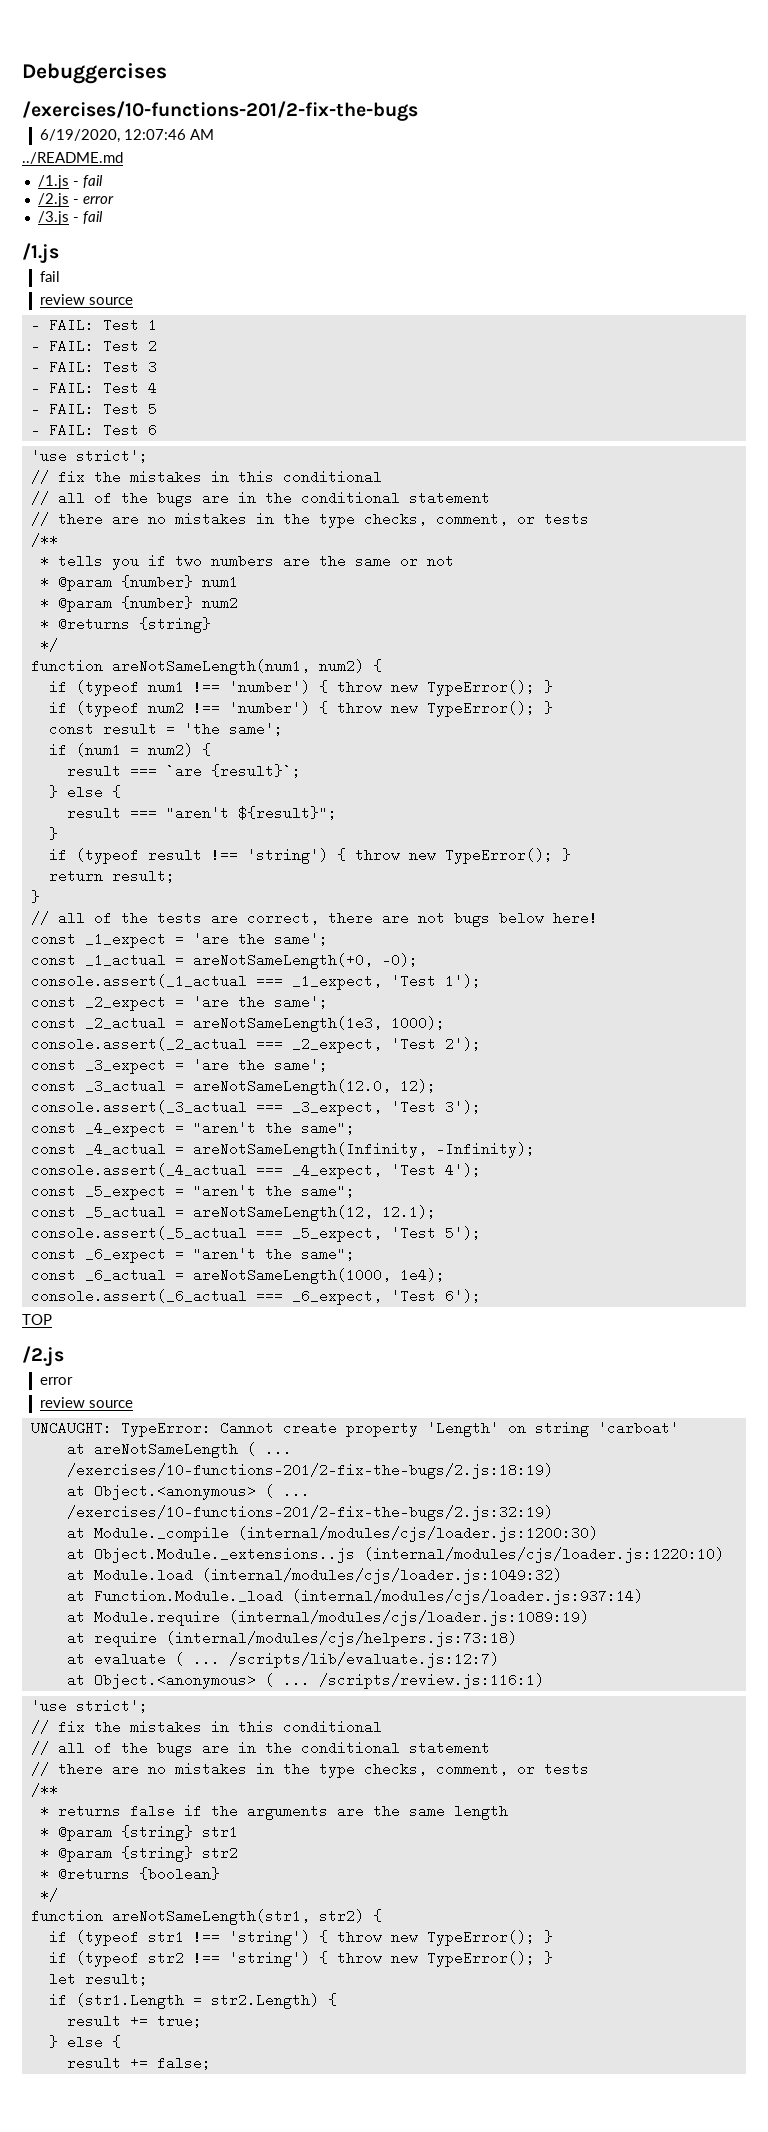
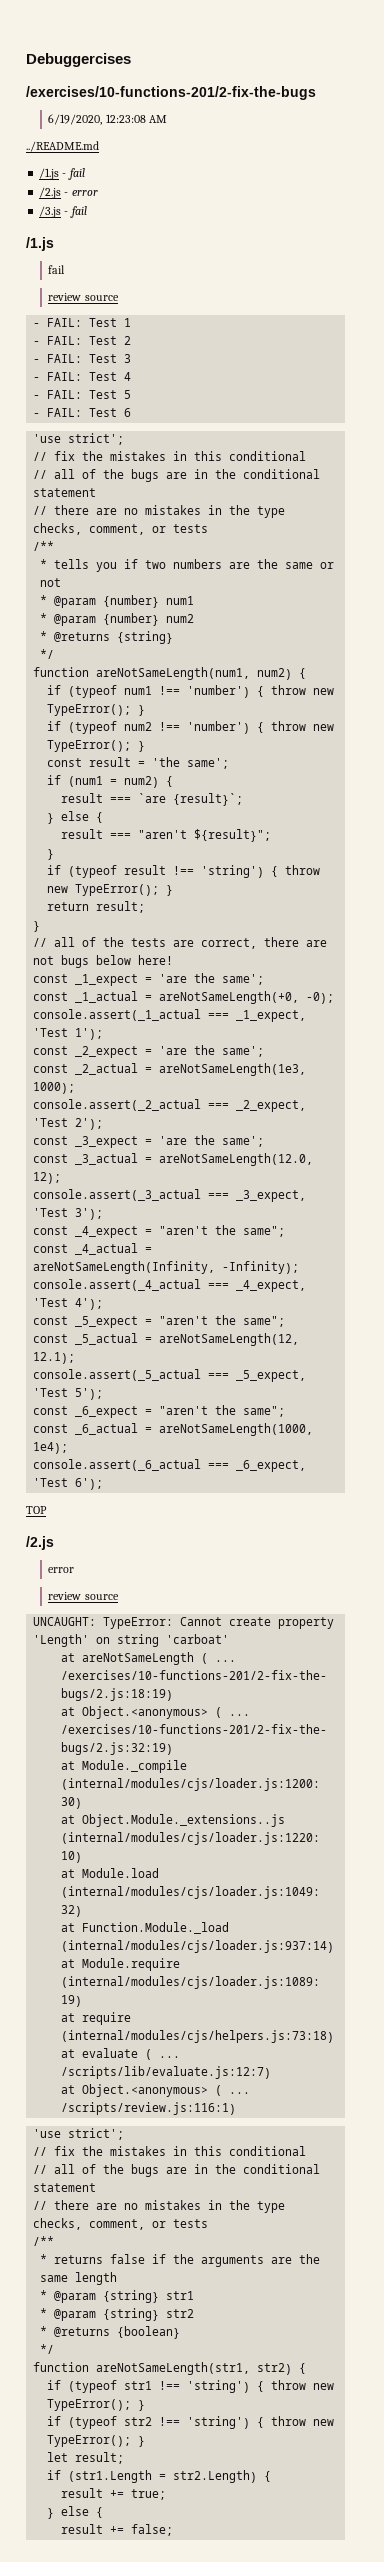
- 6/19/2020, 12:07:46 AM
+ 6/19/2020, 12:23:08 AM

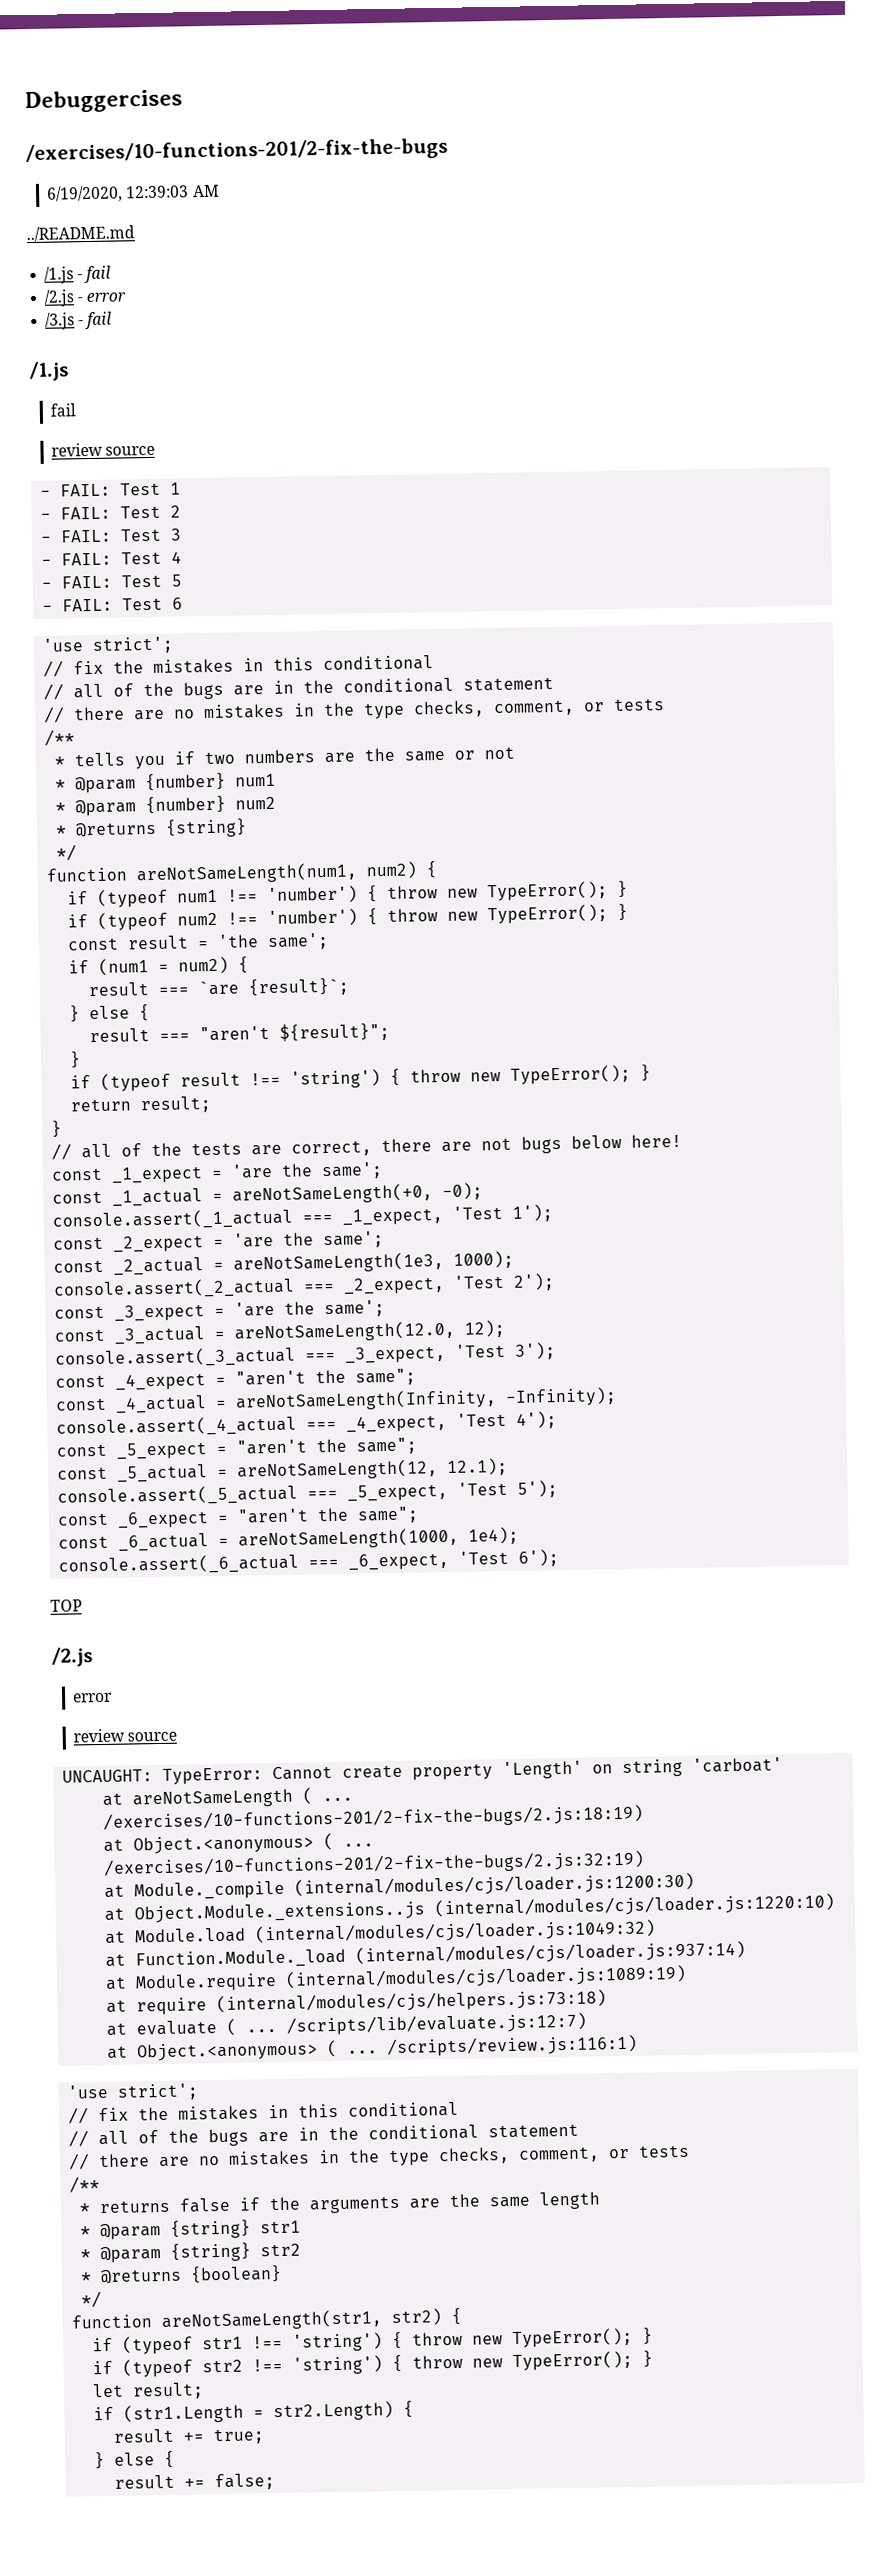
- 6/19/2020, 12:23:08 AM
+ 6/19/2020, 12:39:03 AM

